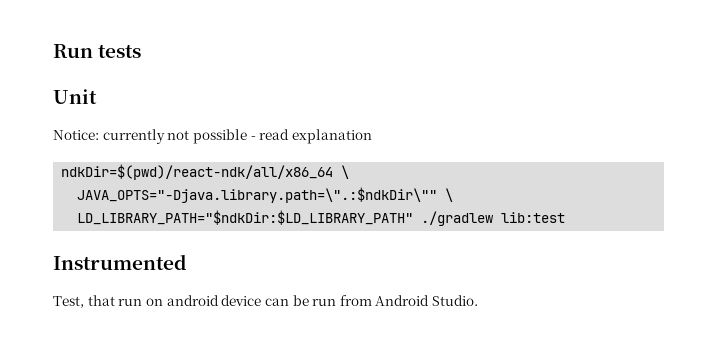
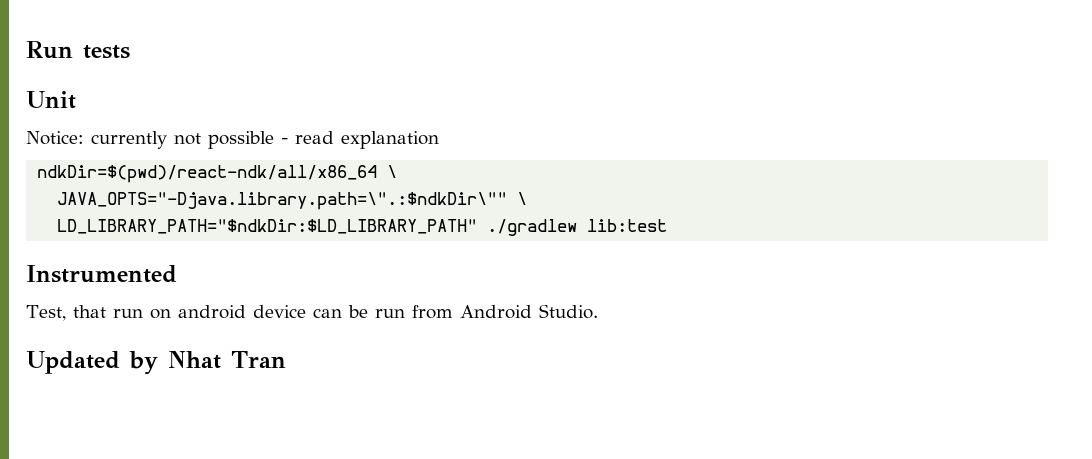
+ Updated by Nhat Tran

